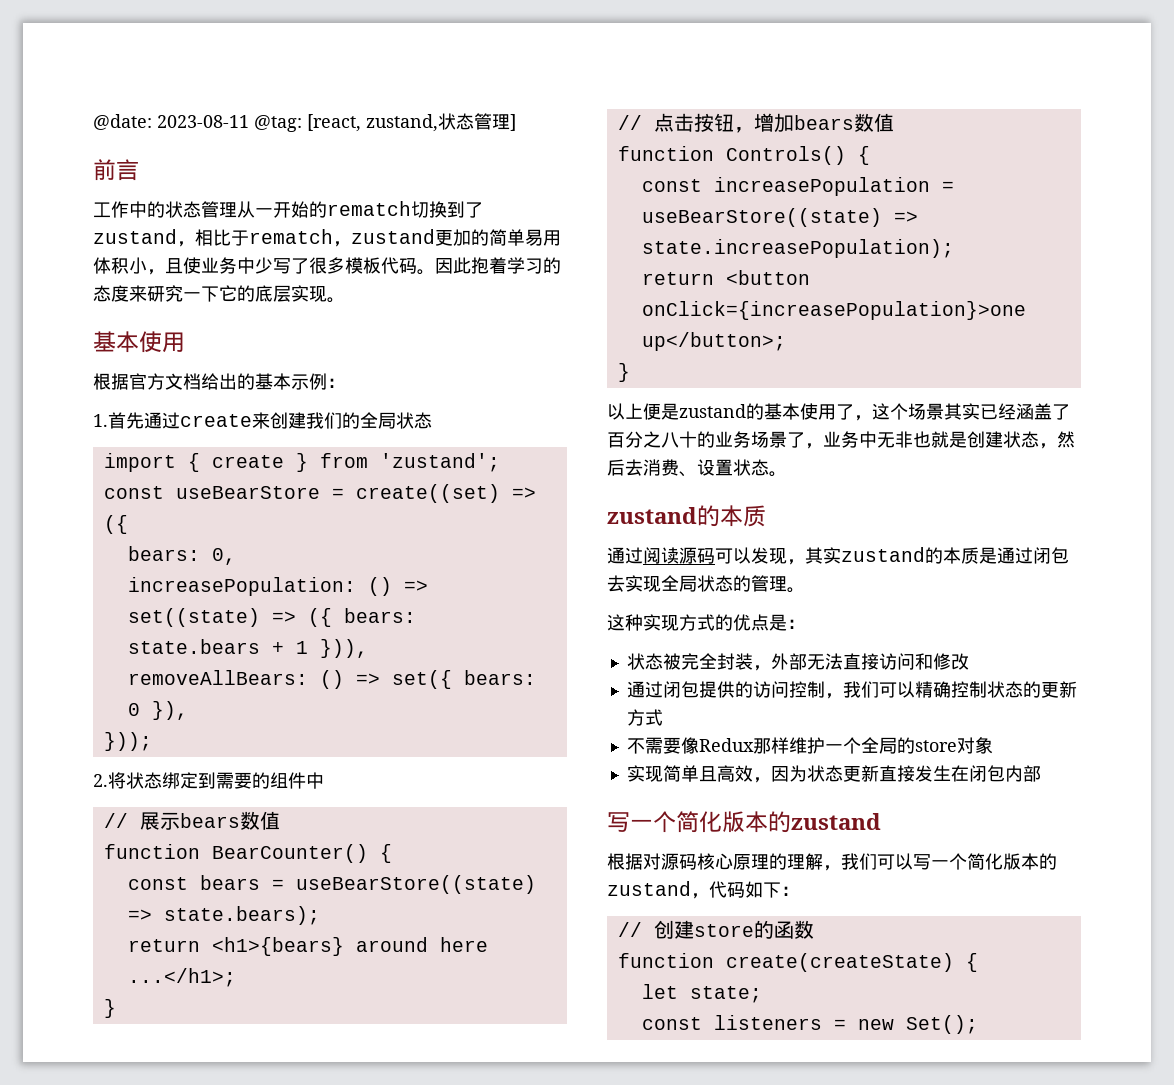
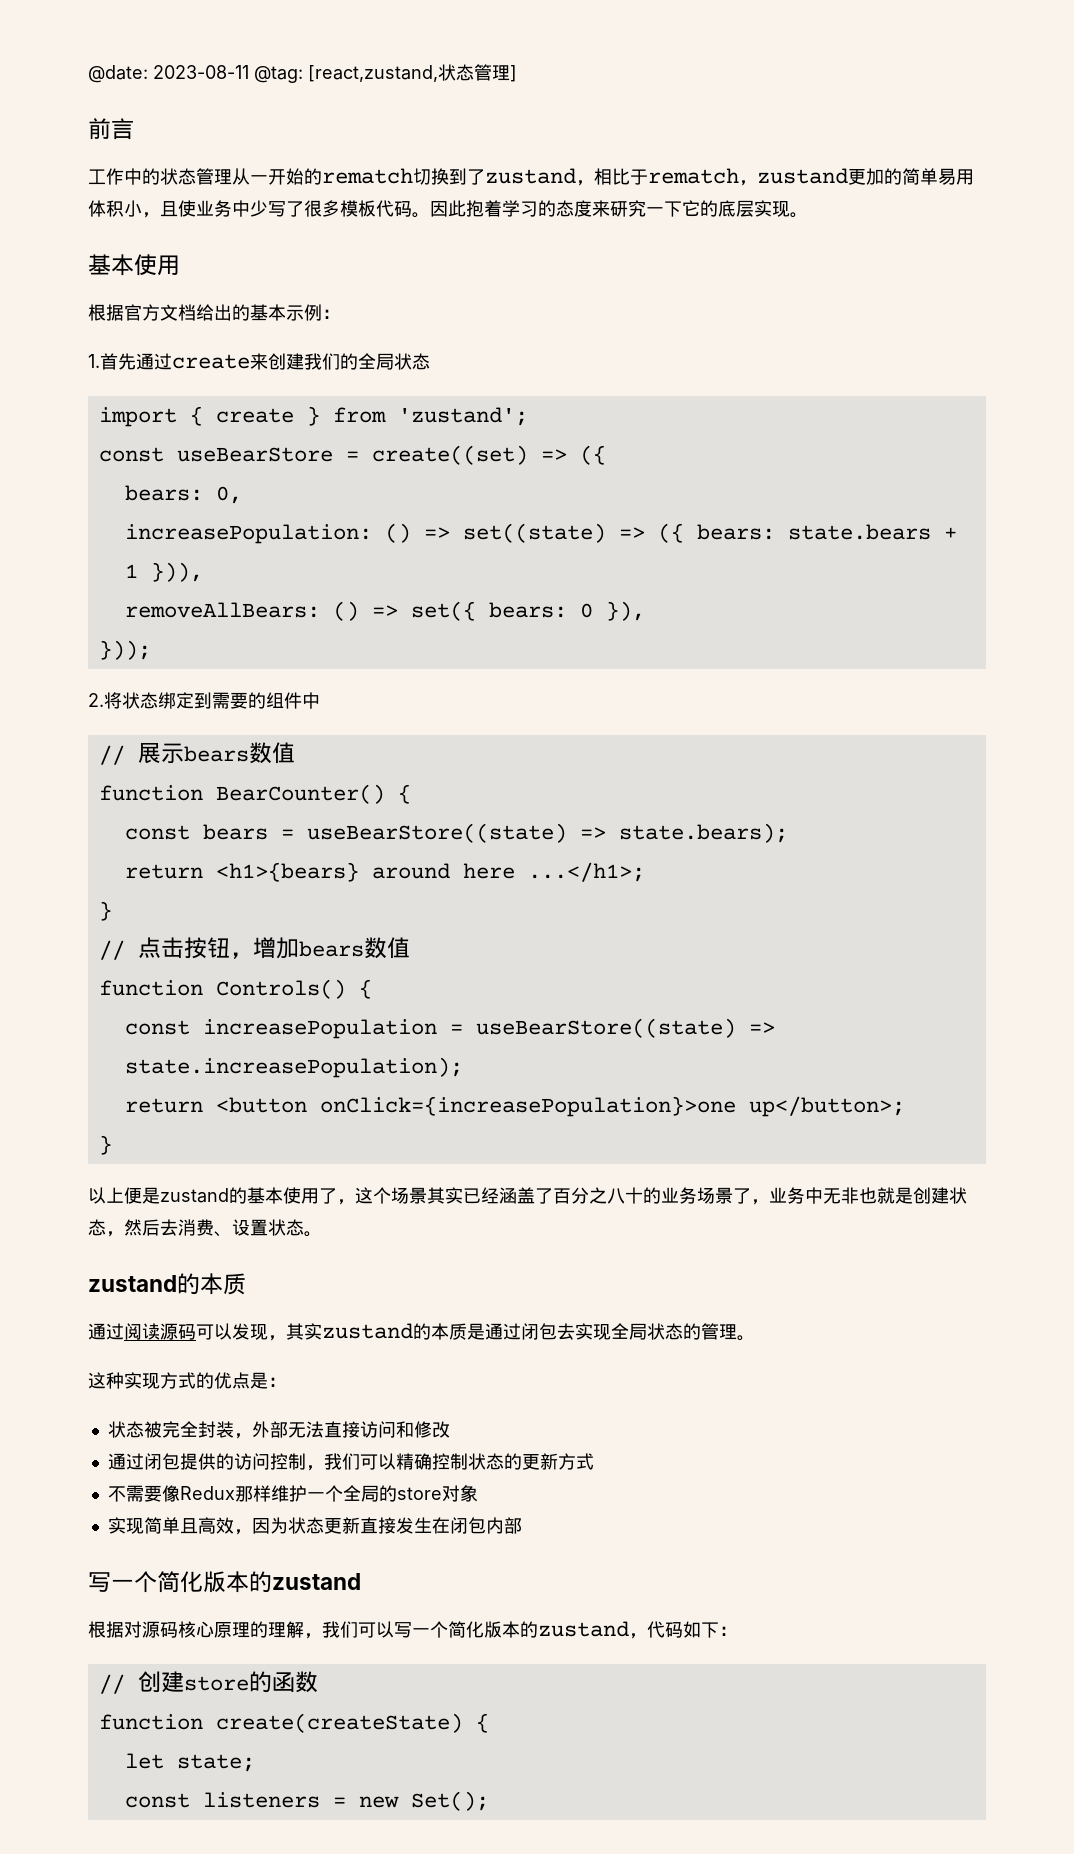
- @date: 2023-08-11 @tag: [react, zustand,状态管理]
+ @date: 2023-08-11 @tag: [react,zustand,状态管理]

